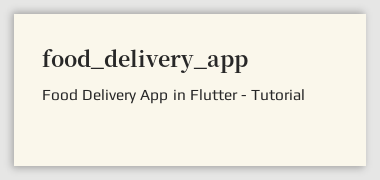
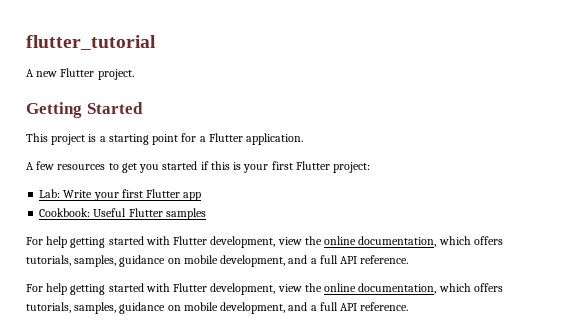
- food_delivery_app
- Food Delivery App in Flutter - Tutorial
+ flutter_tutorial
+ A new Flutter project.
+ Getting Started
+ This project is a starting point for a Flutter application.
+ A few resources to get you started if this is your first Flutter project:
+ Lab: Write your first Flutter app
+ Cookbook: Useful Flutter samples
+ For help getting started with Flutter development, view the online documentation, which offers tutorials, samples, guidance on mobile development, and a full API reference.
+ For help getting started with Flutter development, view the online documentation, which offers tutorials, samples, guidance on mobile development, and a full API reference.

